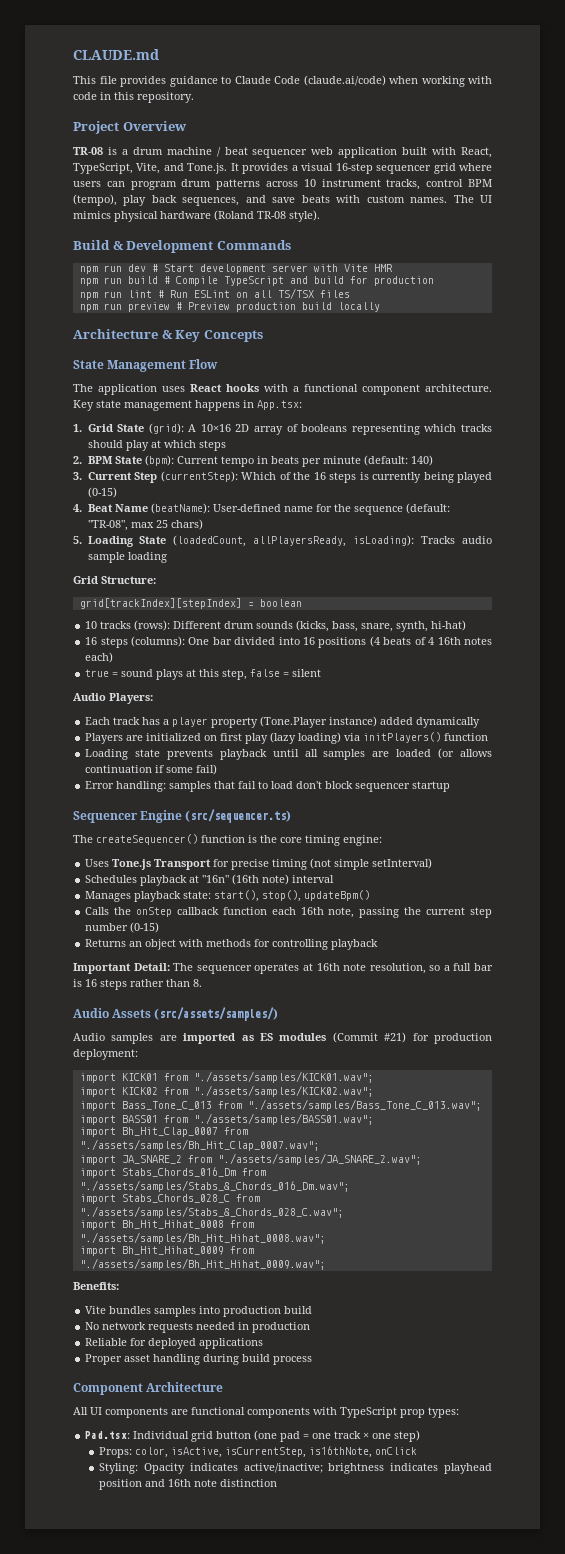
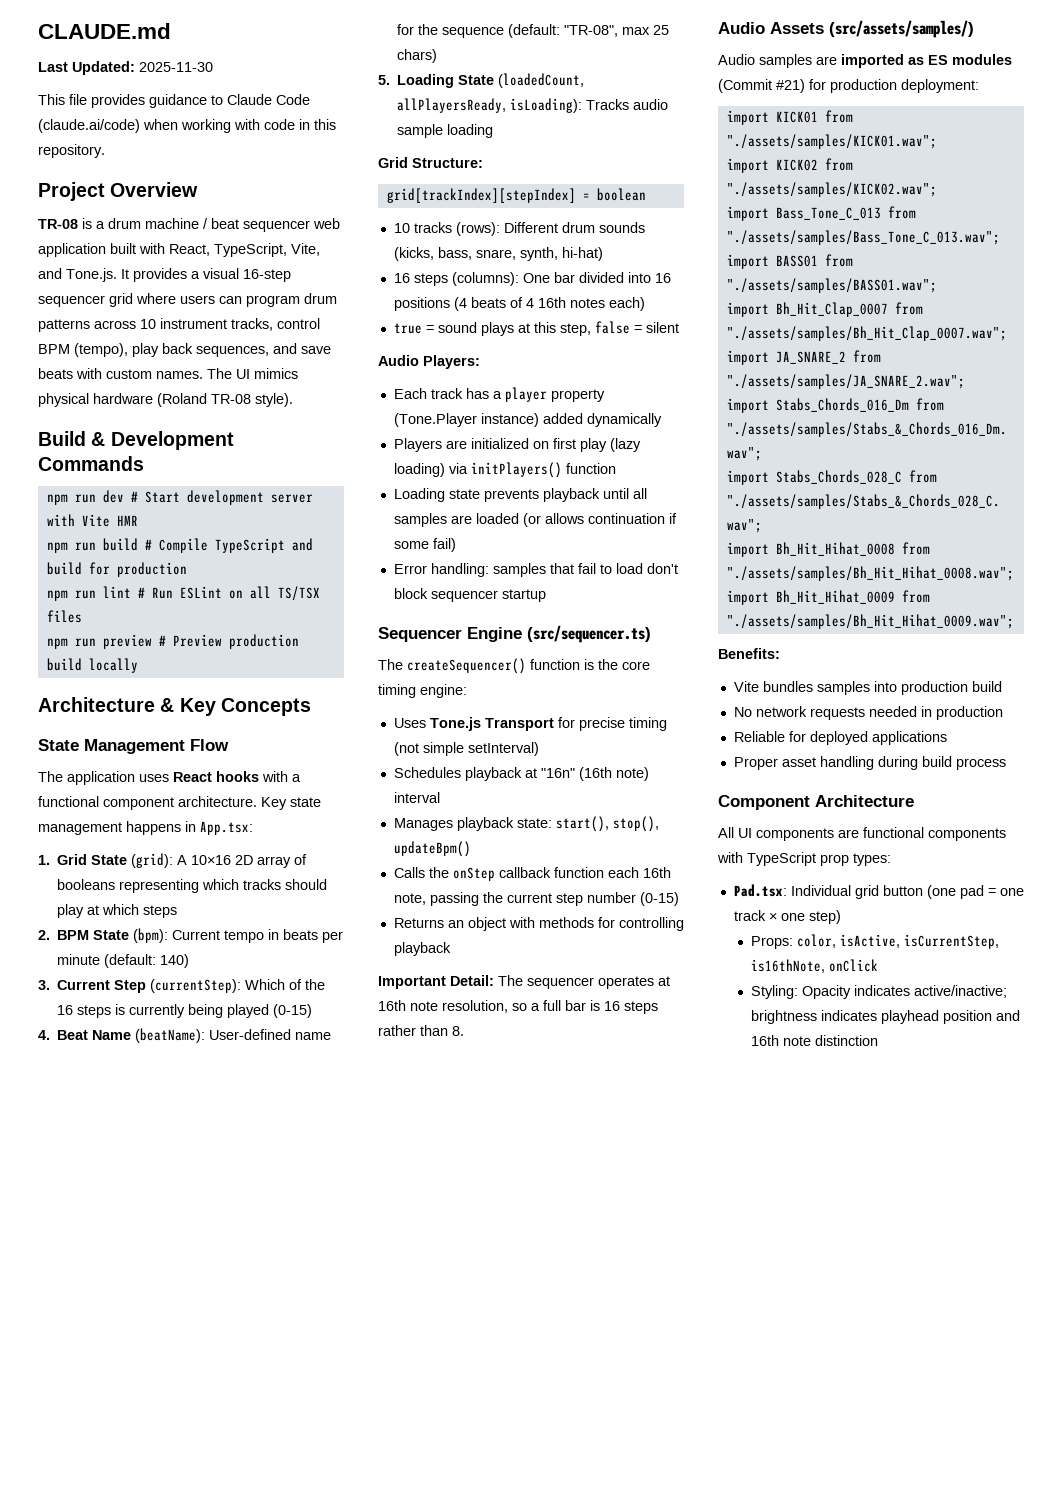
+ Last Updated: 2025-11-30

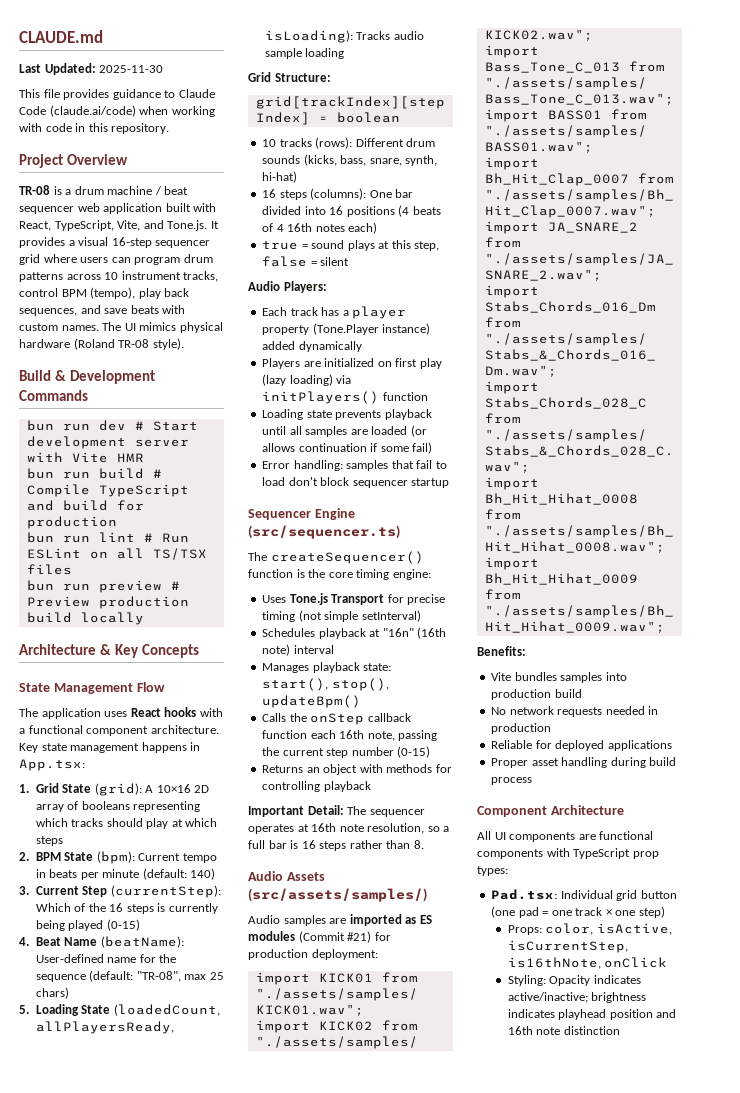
- npm run dev # Start development server with Vite HMR
+ bun run dev # Start development server with Vite HMR
- npm run build # Compile TypeScript and build for production
+ bun run build # Compile TypeScript and build for production
- npm run lint # Run ESLint on all TS/TSX files
+ bun run lint # Run ESLint on all TS/TSX files
- npm run preview # Preview production build locally
+ bun run preview # Preview production build locally

